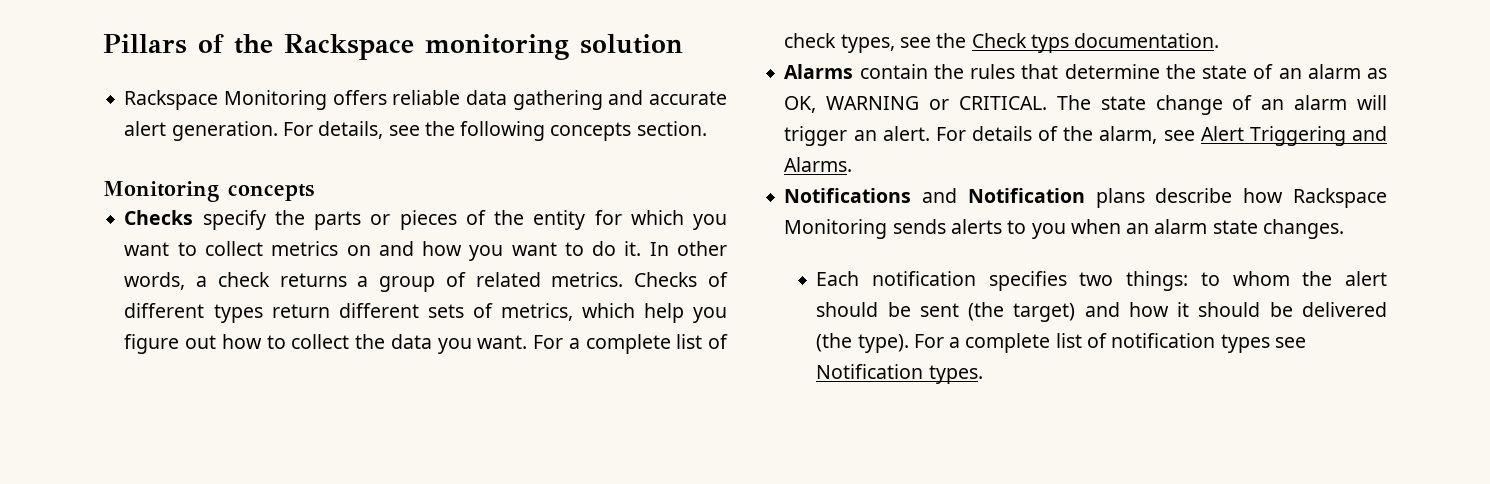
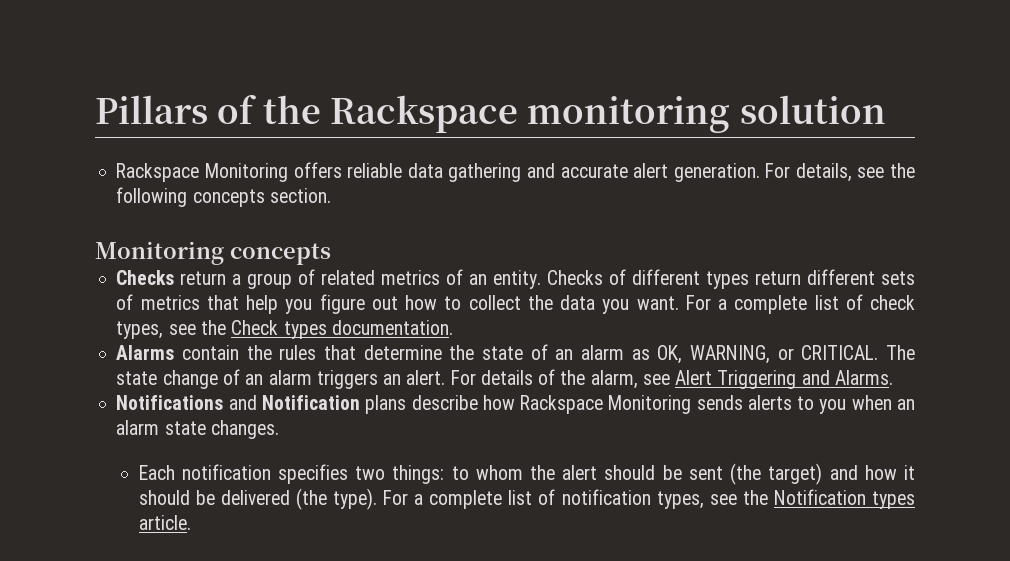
- Checks specify the parts or pieces of the entity for which you want to collect metrics on and how you want to do it. In other words, a check returns a group of related metrics.
+ Checks return a group of related metrics of an entity.
- Checks of different types return different sets of metrics, which help you figure out how to collect the data you want.
+ Checks of different types return different sets of metrics that help you figure out how to collect the data you want.
- For a complete list of check types, see the Check typs documentation.
+ For a complete list of check types, see the Check types documentation.
- Alarms contain the rules that determine the state of an alarm as OK, WARNING or CRITICAL.
+ Alarms contain the rules that determine the state of an alarm as OK, WARNING, or CRITICAL.
- The state change of an alarm will trigger an alert.
+ The state change of an alarm triggers an alert.
- For a complete list of notification types see Notification types.
+ For a complete list of notification types, see the Notification types article.

